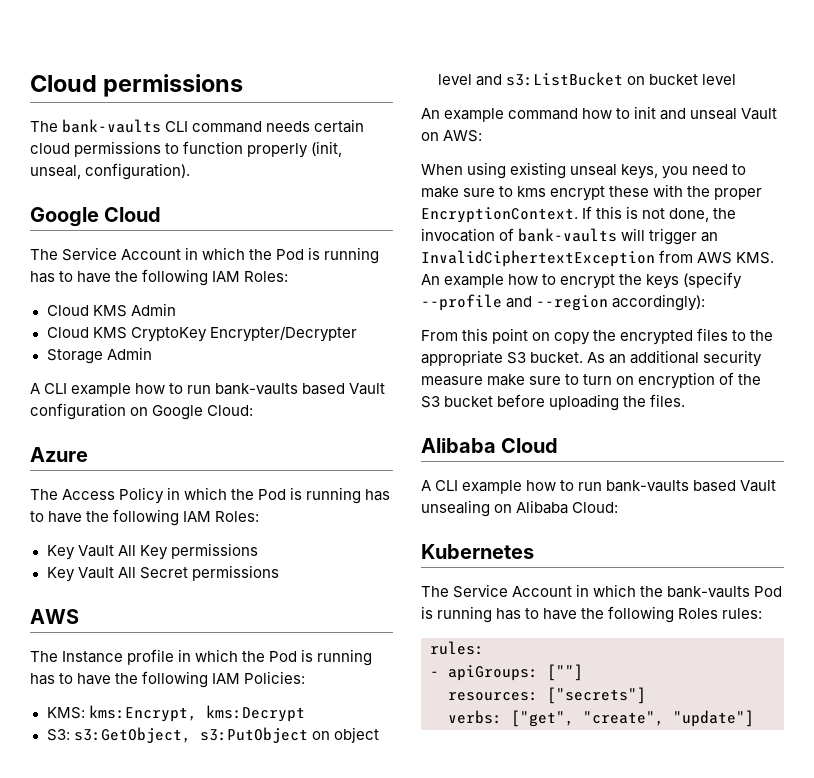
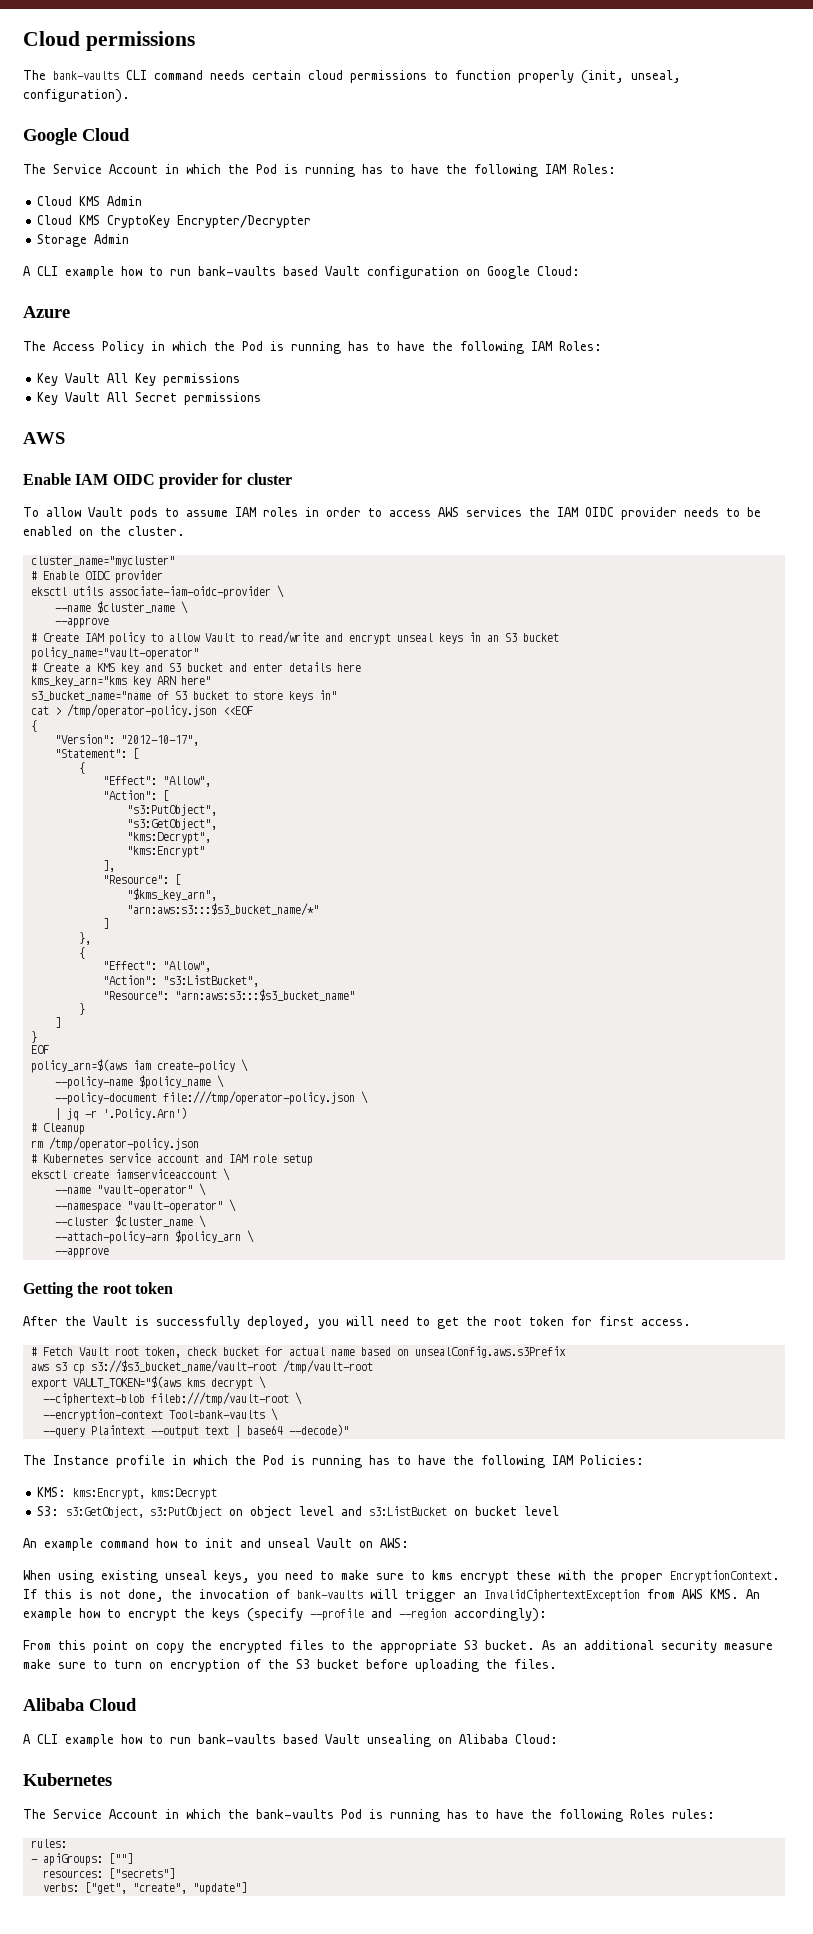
+ Enable IAM OIDC provider for cluster
+ To allow Vault pods to assume IAM roles in order to access AWS services the IAM OIDC provider needs to be enabled on the cluster.
+ cluster_name="mycluster"
+ # Enable OIDC provider
+ eksctl utils associate-iam-oidc-provider \
+ --name $cluster_name \
+ --approve
+ # Create IAM policy to allow Vault to read/write and encrypt unseal keys in an S3 bucket
+ policy_name="vault-operator"
+ # Create a KMS key and S3 bucket and enter details here
+ kms_key_arn="kms key ARN here"
+ s3_bucket_name="name of S3 bucket to store keys in"
+ cat > /tmp/operator-policy.json <<EOF
+ {
+ "Version": "2012-10-17",
+ "Statement": [
+ {
+ "Effect": "Allow",
+ "Action": [
+ "s3:PutObject",
+ "s3:GetObject",
+ "kms:Decrypt",
+ "kms:Encrypt"
+ ],
+ "Resource": [
+ "$kms_key_arn",
+ "arn:aws:s3:::$s3_bucket_name/*"
+ ]
+ },
+ {
+ "Effect": "Allow",
+ "Action": "s3:ListBucket",
+ "Resource": "arn:aws:s3:::$s3_bucket_name"
+ }
+ ]
+ }
+ EOF
+ policy_arn=$(aws iam create-policy \
+ --policy-name $policy_name \
+ --policy-document file:///tmp/operator-policy.json \
+ | jq -r '.Policy.Arn')
+ # Cleanup
+ rm /tmp/operator-policy.json
+ # Kubernetes service account and IAM role setup
+ eksctl create iamserviceaccount \
+ --name "vault-operator" \
+ --namespace "vault-operator" \
+ --cluster $cluster_name \
+ --attach-policy-arn $policy_arn \
+ --approve
+ Getting the root token
+ After the Vault is successfully deployed, you will need to get the root token for first access.
+ # Fetch Vault root token, check bucket for actual name based on unsealConfig.aws.s3Prefix
+ aws s3 cp s3://$s3_bucket_name/vault-root /tmp/vault-root
+ export VAULT_TOKEN="$(aws kms decrypt \
+ --ciphertext-blob fileb:///tmp/vault-root \
+ --encryption-context Tool=bank-vaults \
+ --query Plaintext --output text | base64 --decode)"

